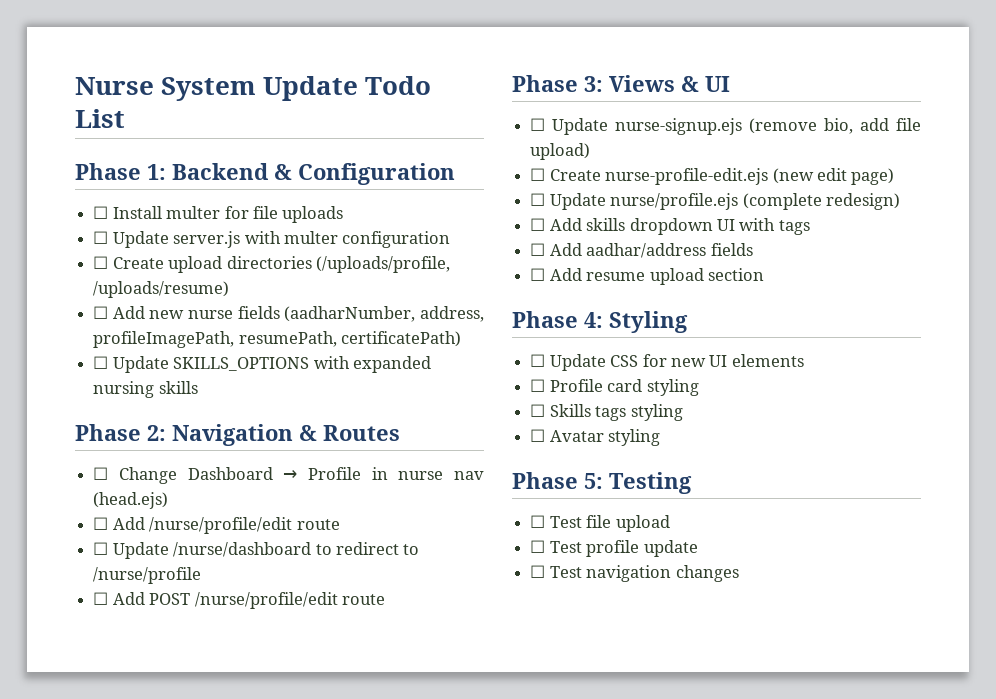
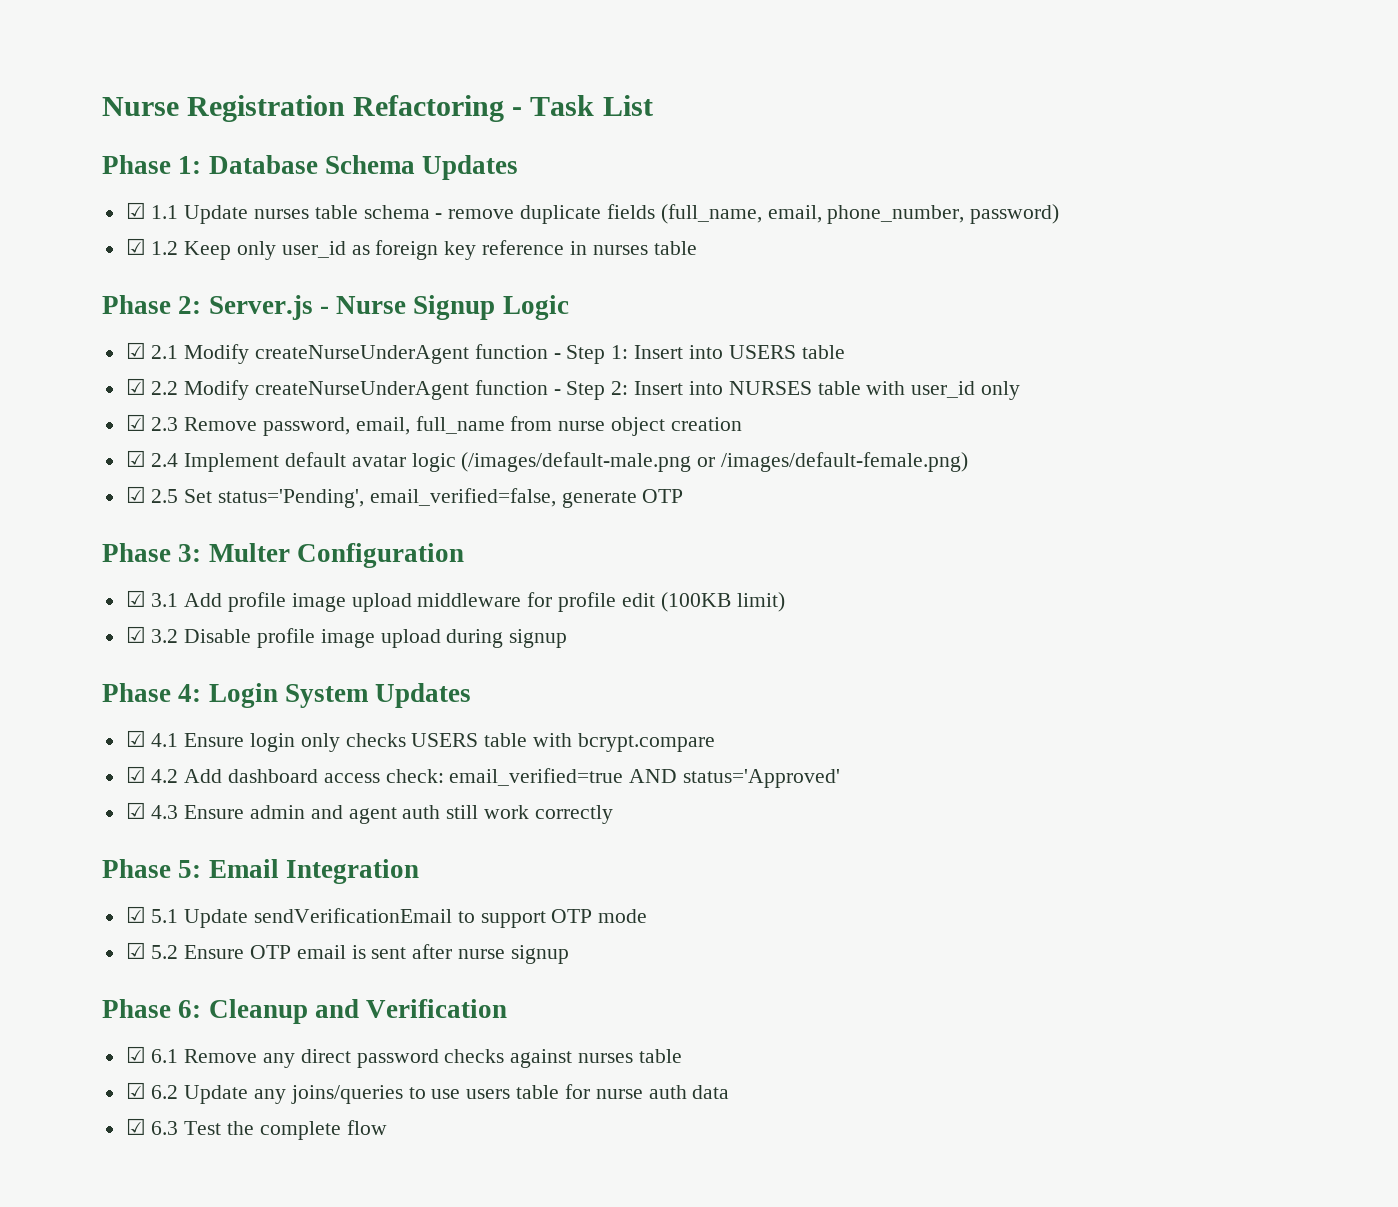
- Nurse System Update Todo List
+ Nurse Registration Refactoring - Task List
- Phase 1: Backend & Configuration
- ☐ Install multer for file uploads
- ☐ Update server.js with multer configuration
- ☐ Create upload directories (/uploads/profile, /uploads/resume)
- ☐ Add new nurse fields (aadharNumber, address, profileImagePath, resumePath, certificatePath)
- ☐ Update SKILLS_OPTIONS with expanded nursing skills
- Phase 2: Navigation & Routes
- ☐ Change Dashboard → Profile in nurse nav (head.ejs)
- ☐ Add /nurse/profile/edit route
- ☐ Update /nurse/dashboard to redirect to /nurse/profile
- ☐ Add POST /nurse/profile/edit route
- Phase 3: Views & UI
- ☐ Update nurse-signup.ejs (remove bio, add file upload)
- ☐ Create nurse-profile-edit.ejs (new edit page)
- ☐ Update nurse/profile.ejs (complete redesign)
- ☐ Add skills dropdown UI with tags
- ☐ Add aadhar/address fields
- ☐ Add resume upload section
- Phase 4: Styling
- ☐ Update CSS for new UI elements
- ☐ Profile card styling
- ☐ Skills tags styling
- ☐ Avatar styling
- Phase 5: Testing
- ☐ Test file upload
- ☐ Test profile update
- ☐ Test navigation changes
+ Phase 1: Database Schema Updates
+ ☑ 1.1 Update nurses table schema - remove duplicate fields (full_name, email, phone_number, password)
+ ☑ 1.2 Keep only user_id as foreign key reference in nurses table
+ Phase 2: Server.js - Nurse Signup Logic
+ ☑ 2.1 Modify createNurseUnderAgent function - Step 1: Insert into USERS table
+ ☑ 2.2 Modify createNurseUnderAgent function - Step 2: Insert into NURSES table with user_id only
+ ☑ 2.3 Remove password, email, full_name from nurse object creation
+ ☑ 2.4 Implement default avatar logic (/images/default-male.png or /images/default-female.png)
+ ☑ 2.5 Set status='Pending', email_verified=false, generate OTP
+ Phase 3: Multer Configuration
+ ☑ 3.1 Add profile image upload middleware for profile edit (100KB limit)
+ ☑ 3.2 Disable profile image upload during signup
+ Phase 4: Login System Updates
+ ☑ 4.1 Ensure login only checks USERS table with bcrypt.compare
+ ☑ 4.2 Add dashboard access check: email_verified=true AND status='Approved'
+ ☑ 4.3 Ensure admin and agent auth still work correctly
+ Phase 5: Email Integration
+ ☑ 5.1 Update sendVerificationEmail to support OTP mode
+ ☑ 5.2 Ensure OTP email is sent after nurse signup
+ Phase 6: Cleanup and Verification
+ ☑ 6.1 Remove any direct password checks against nurses table
+ ☑ 6.2 Update any joins/queries to use users table for nurse auth data
+ ☑ 6.3 Test the complete flow

